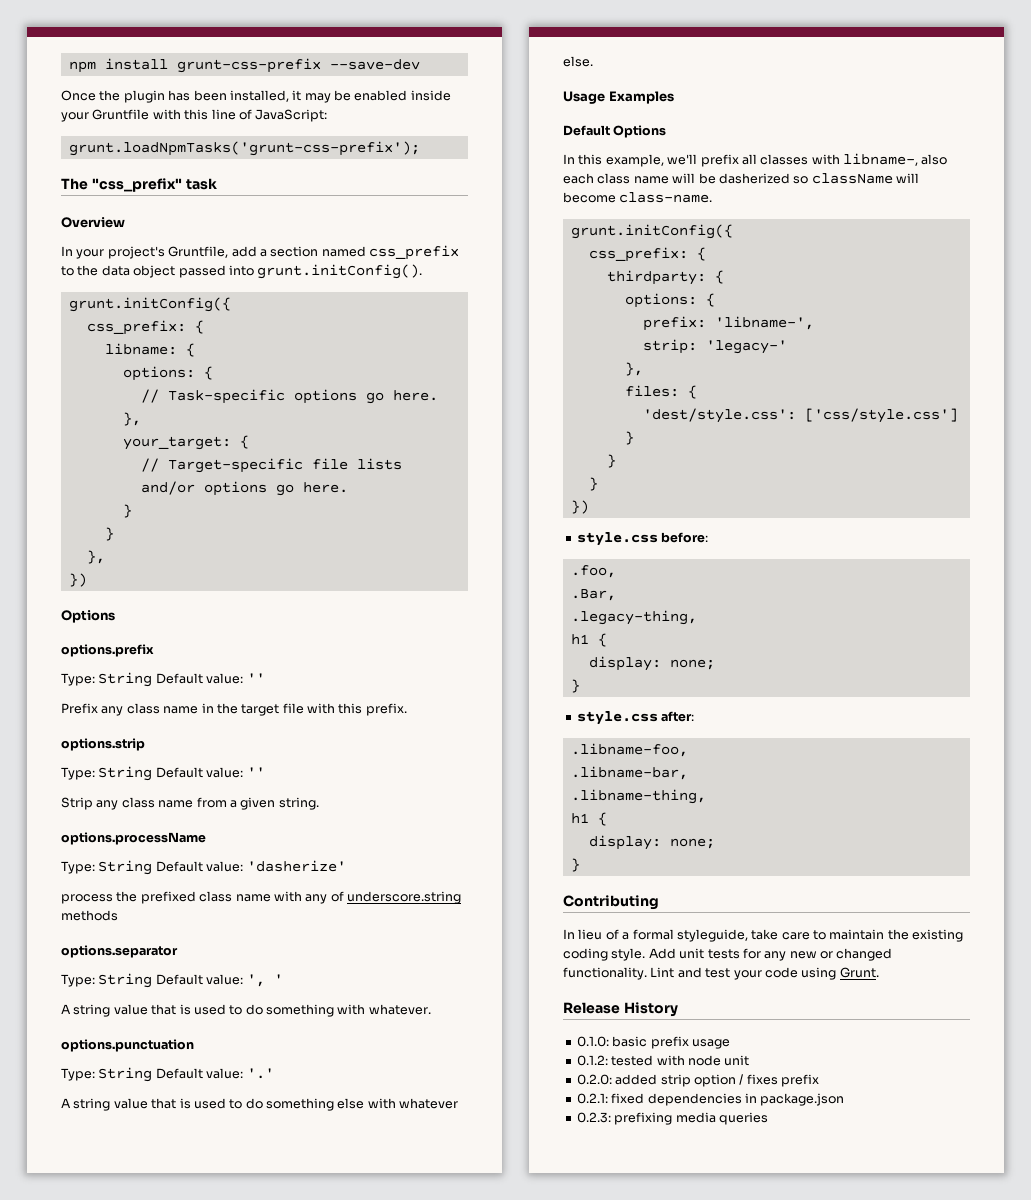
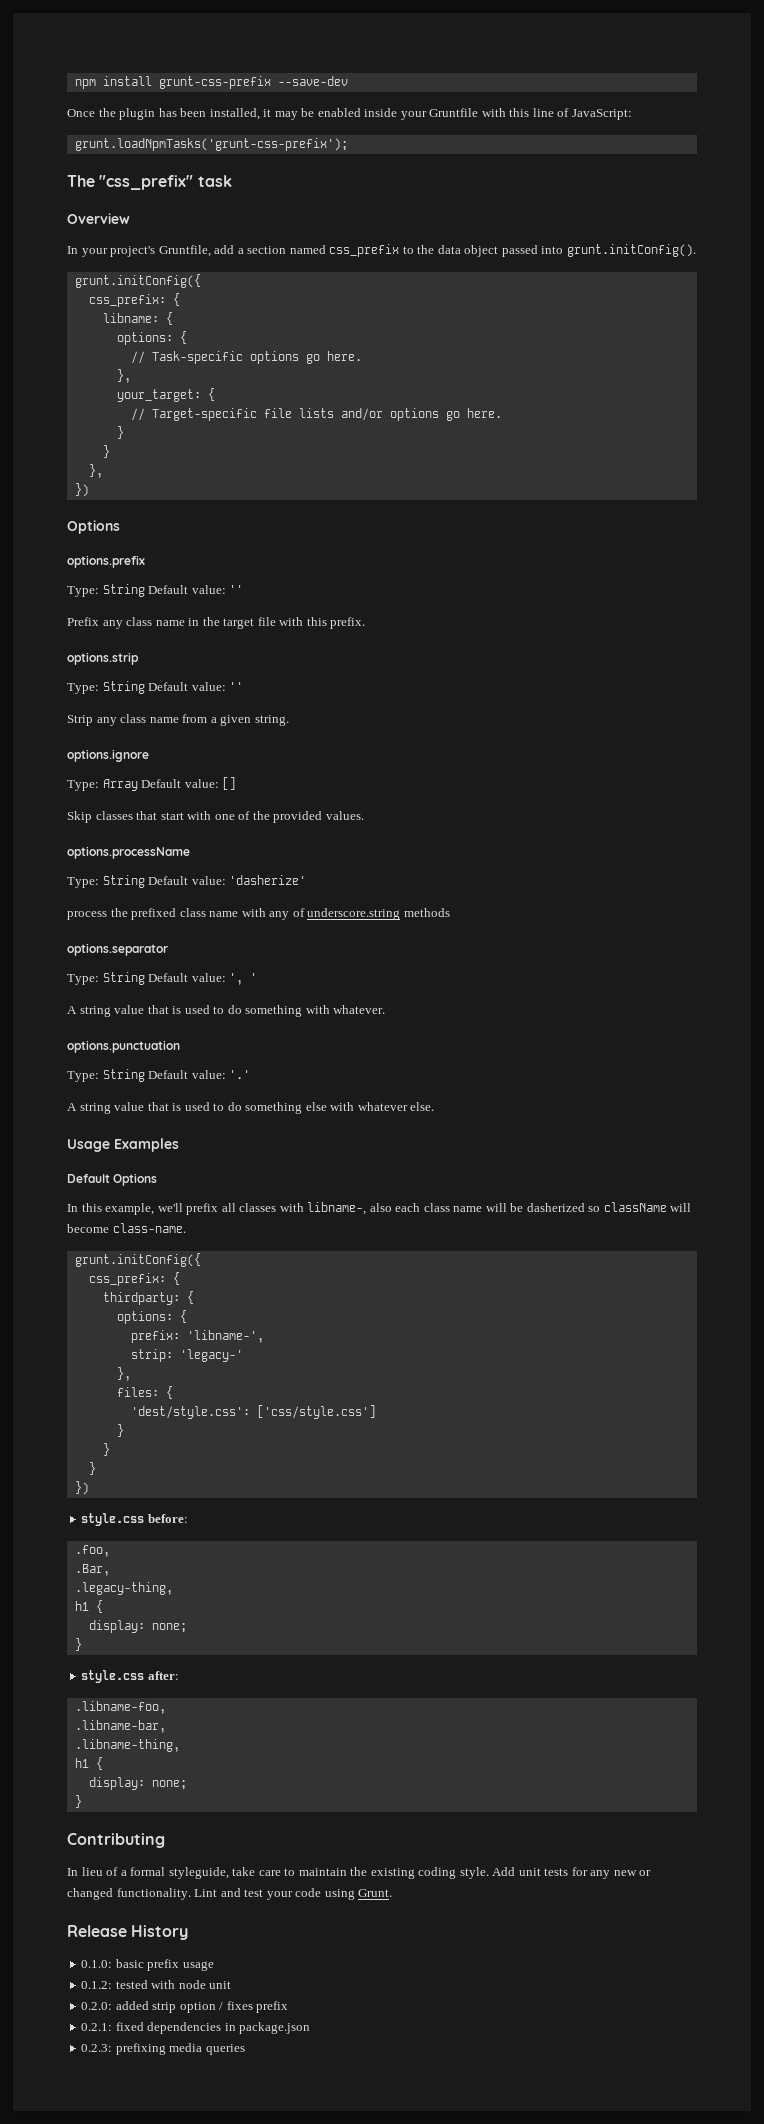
+ options.ignore
+ Type: Array Default value: []
+ Skip classes that start with one of the provided values.

